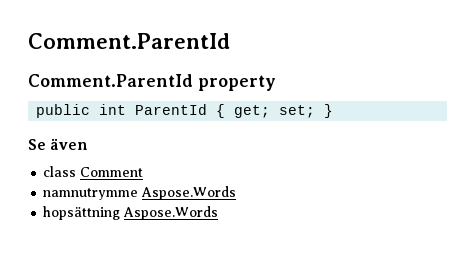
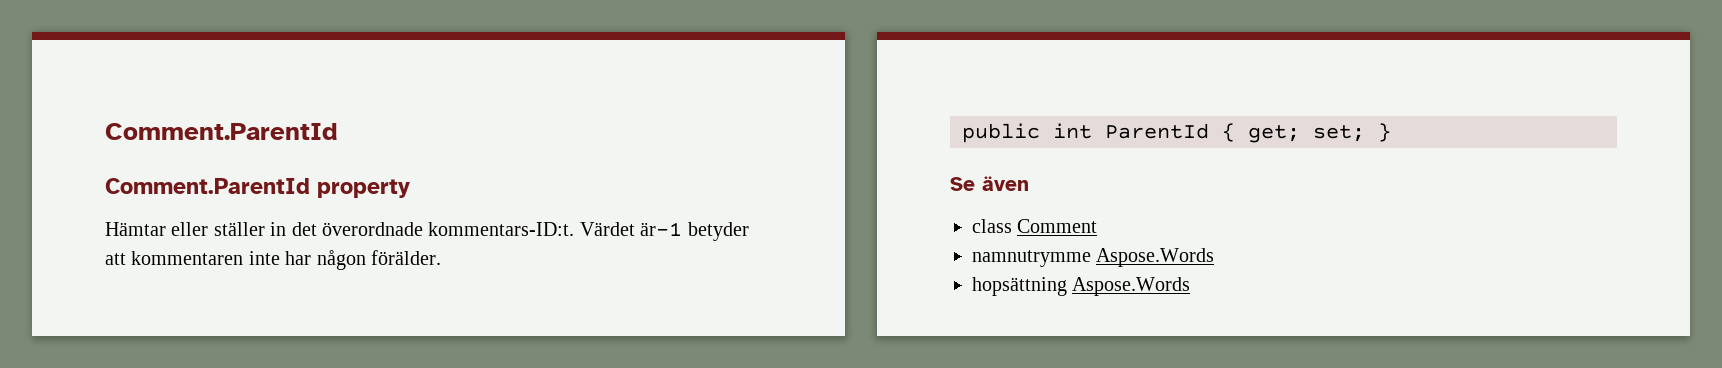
+ Hämtar eller ställer in det överordnade kommentars-ID:t. Värdet är-1 betyder att kommentaren inte har någon förälder.

